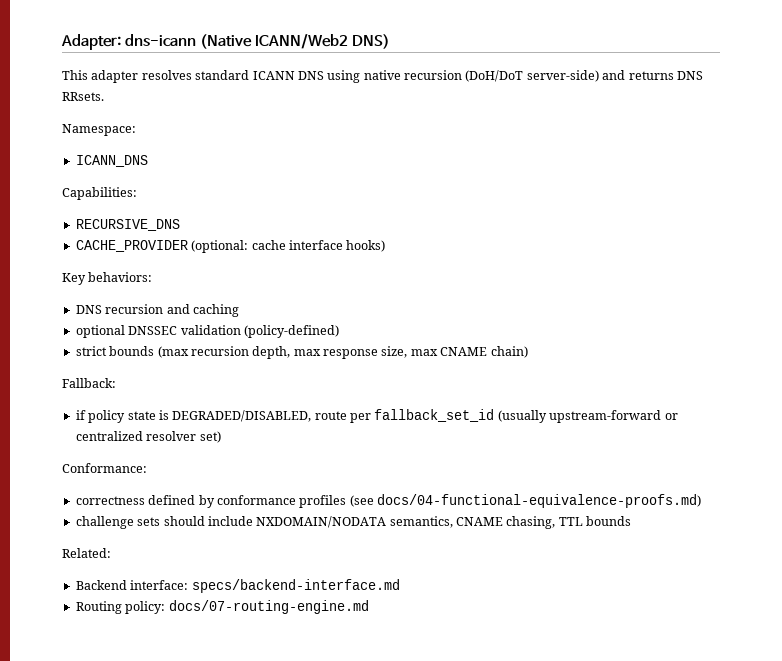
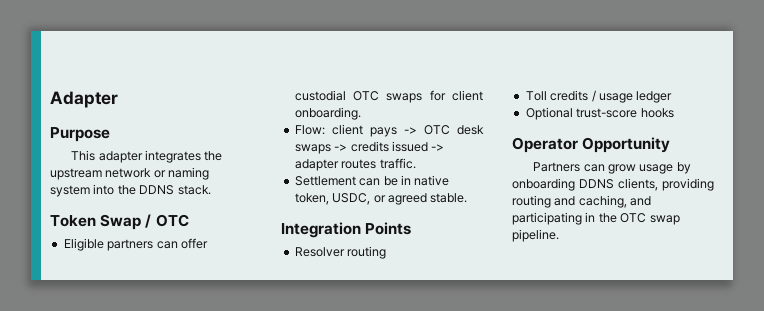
- Adapter: dns-icann (Native ICANN/Web2 DNS)
- This adapter resolves standard ICANN DNS using native recursion (DoH/DoT server-side) and returns DNS RRsets.
- Namespace:
- ICANN_DNS
- Capabilities:
- RECURSIVE_DNS
- CACHE_PROVIDER (optional: cache interface hooks)
- Key behaviors:
- DNS recursion and caching
- optional DNSSEC validation (policy-defined)
- strict bounds (max recursion depth, max response size, max CNAME chain)
- Fallback:
- if policy state is DEGRADED/DISABLED, route per fallback_set_id (usually upstream-forward or centralized resolver set)
- Conformance:
- correctness defined by conformance profiles (see docs/04-functional-equivalence-proofs.md)
- challenge sets should include NXDOMAIN/NODATA semantics, CNAME chasing, TTL bounds
- Related:
- Backend interface: specs/backend-interface.md
- Routing policy: docs/07-routing-engine.md
+ Adapter
+ Purpose
+ This adapter integrates the upstream network or naming system into the DDNS stack.
+ Token Swap / OTC
+ Eligible partners can offer custodial OTC swaps for client onboarding.
+ Flow: client pays -> OTC desk swaps -> credits issued -> adapter routes traffic.
+ Settlement can be in native token, USDC, or agreed stable.
+ Integration Points
+ Resolver routing
+ Toll credits / usage ledger
+ Optional trust-score hooks
+ Operator Opportunity
+ Partners can grow usage by onboarding DDNS clients, providing routing and caching, and participating in the OTC swap pipeline.

